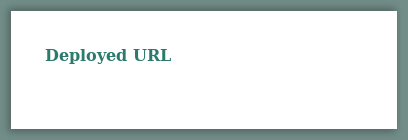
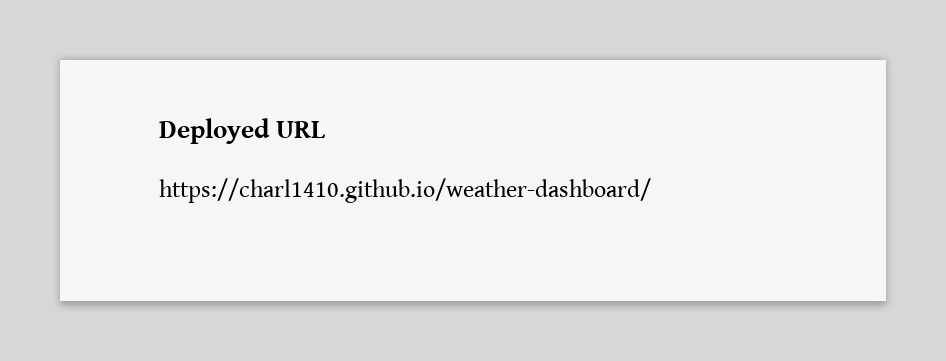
+ https://charl1410.github.io/weather-dashboard/

